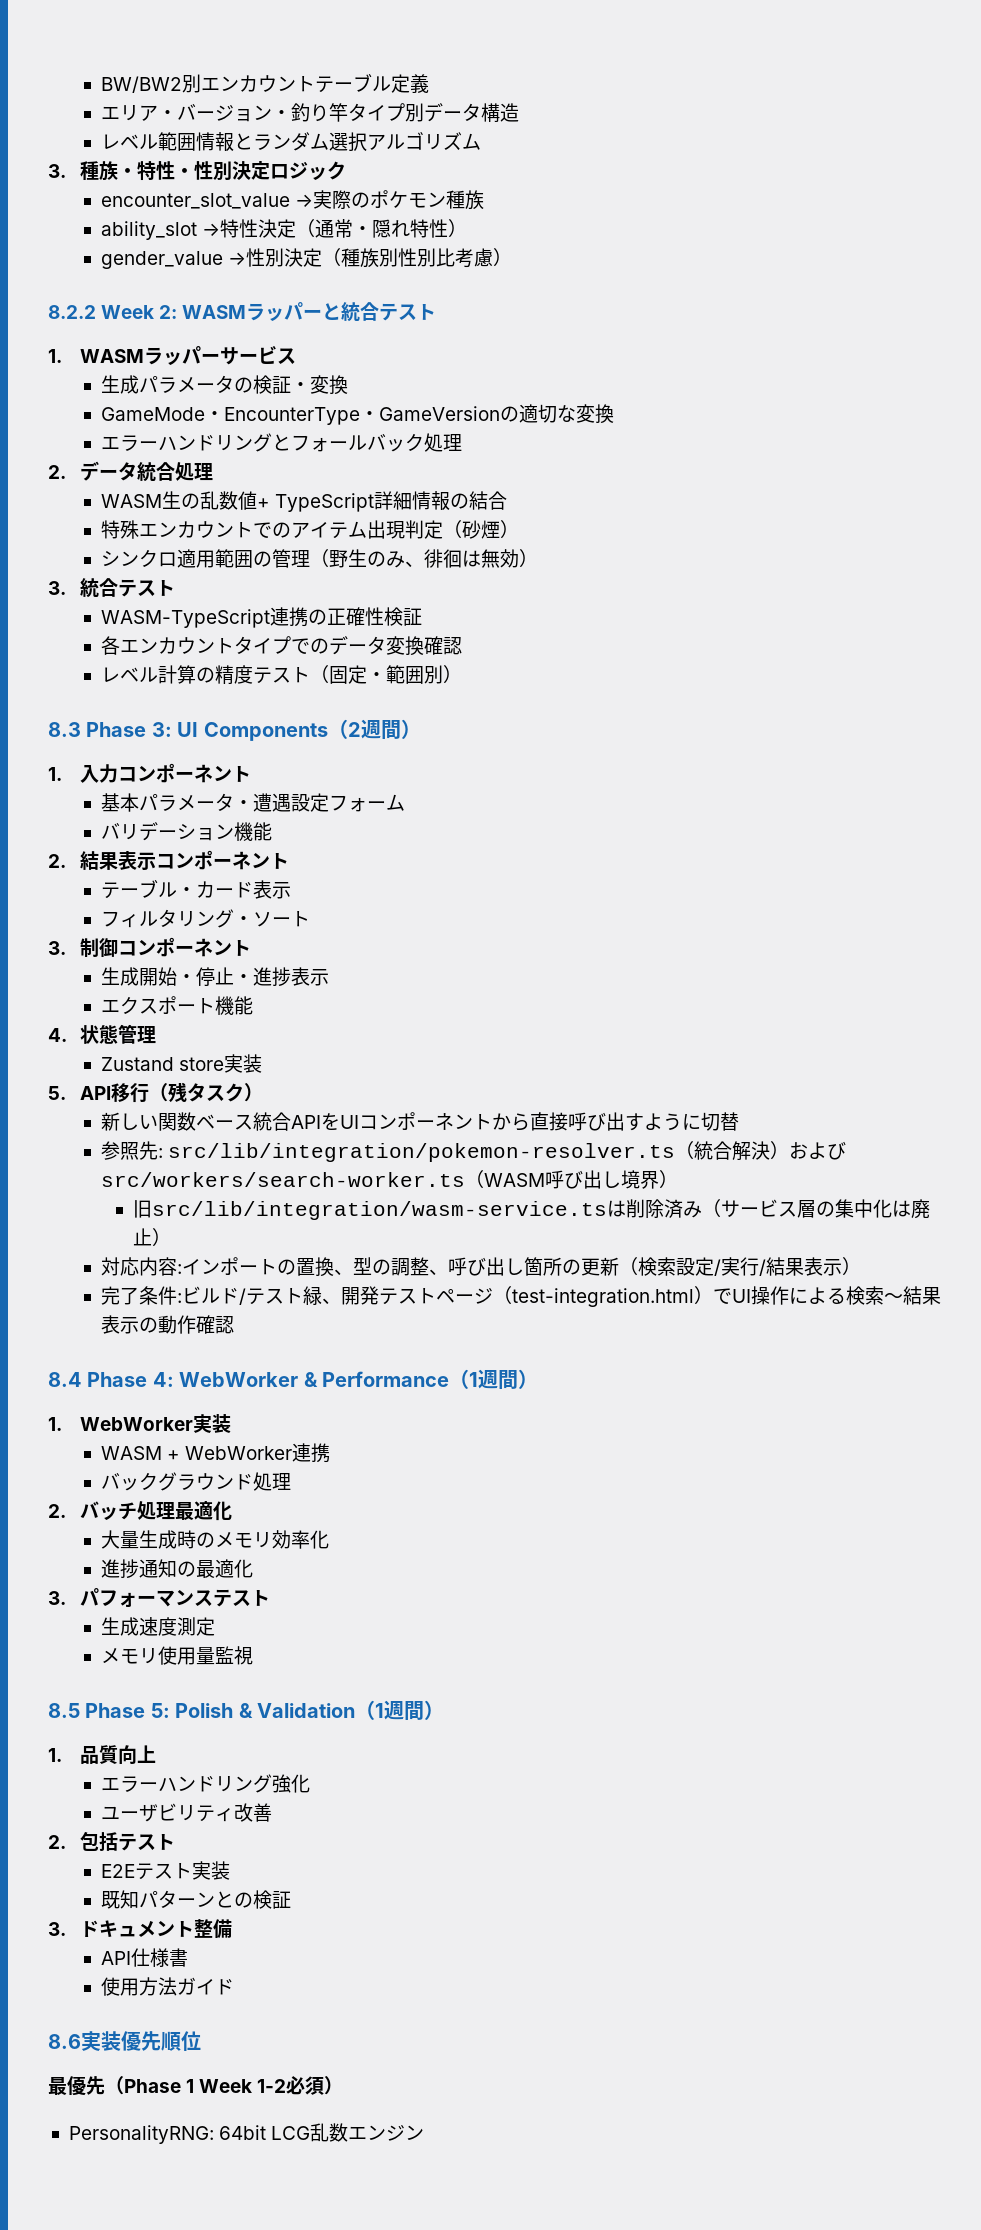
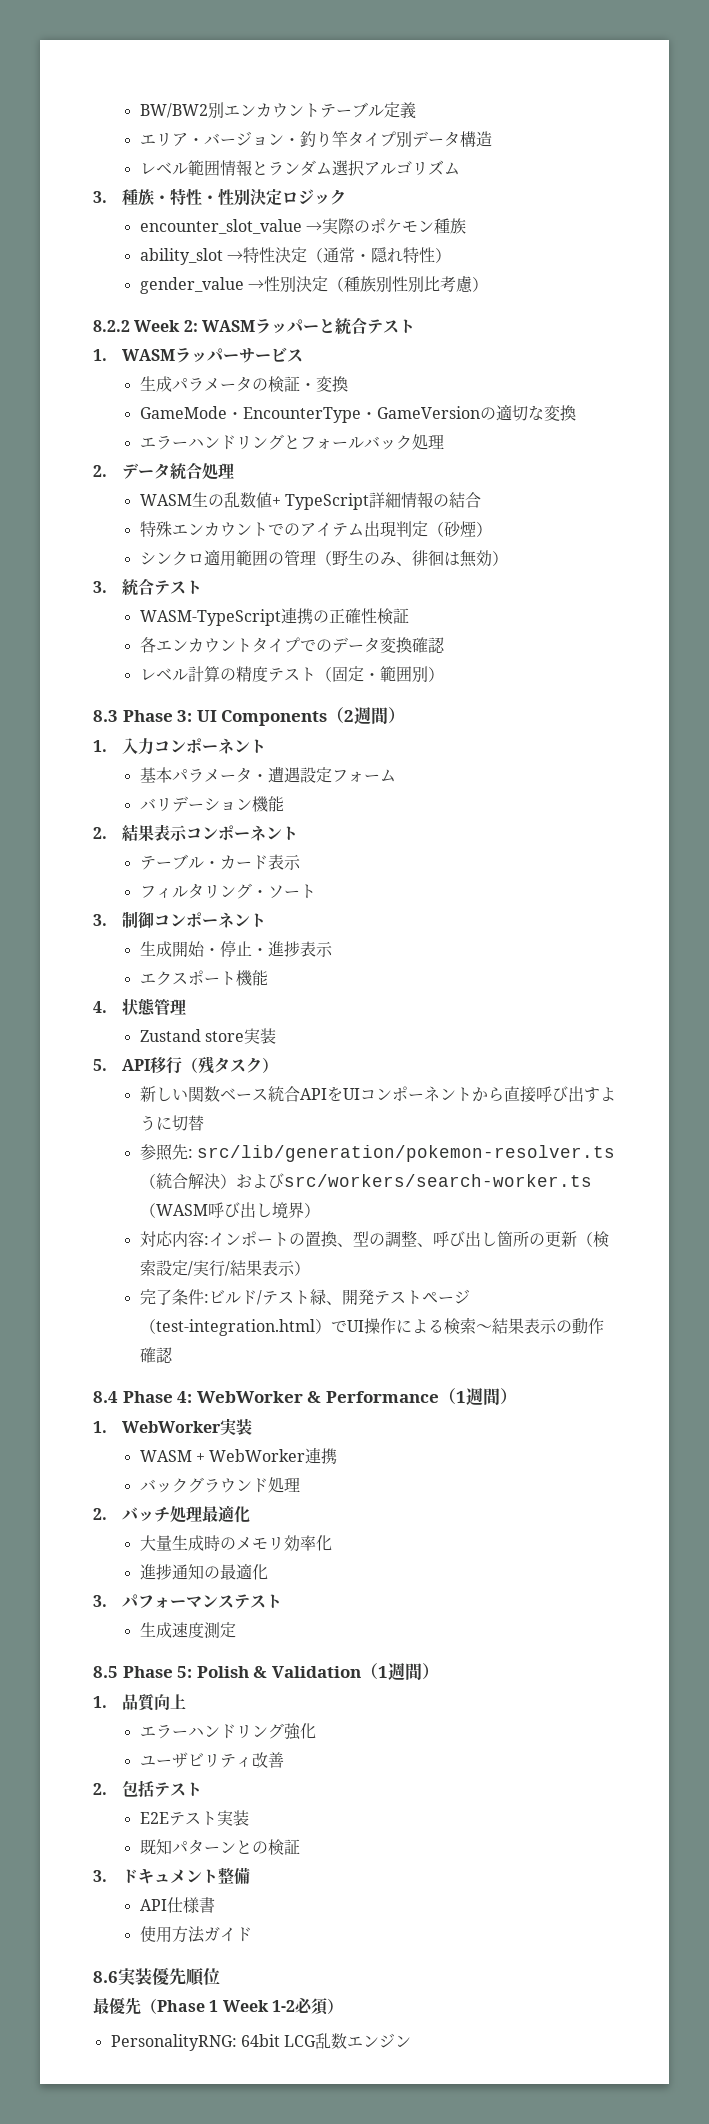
- 参照先: src/lib/integration/pokemon-resolver.ts（統合解決）およびsrc/workers/search-worker.ts（WASM呼び出し境界）
+ 参照先: src/lib/generation/pokemon-resolver.ts（統合解決）およびsrc/workers/search-worker.ts（WASM呼び出し境界）
- 旧src/lib/integration/wasm-service.tsは削除済み（サービス層の集中化は廃止）
- メモリ使用量監視

